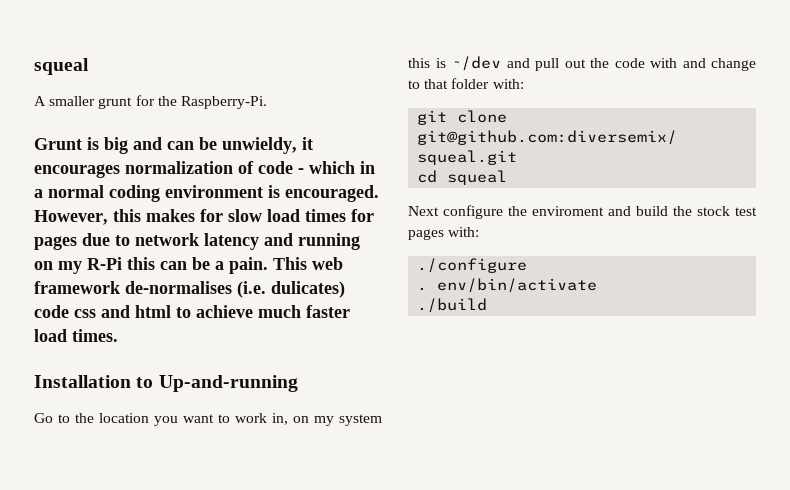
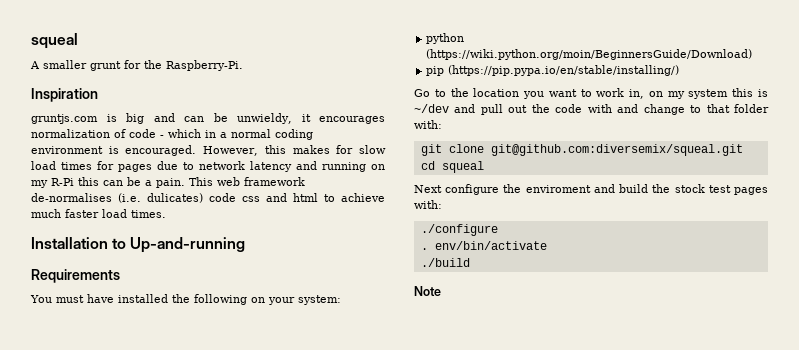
- Grunt is big and can be unwieldy, it encourages normalization of code - which in a normal coding environment is encouraged.
+ Inspiration
+ gruntjs.com is big and can be unwieldy, it encourages normalization of code - which in a normal coding environment is encouraged.
+ Requirements
+ You must have installed the following on your system:
+ python (https://wiki.python.org/moin/BeginnersGuide/Download)
+ pip (https://pip.pypa.io/en/stable/installing/)
+ Note

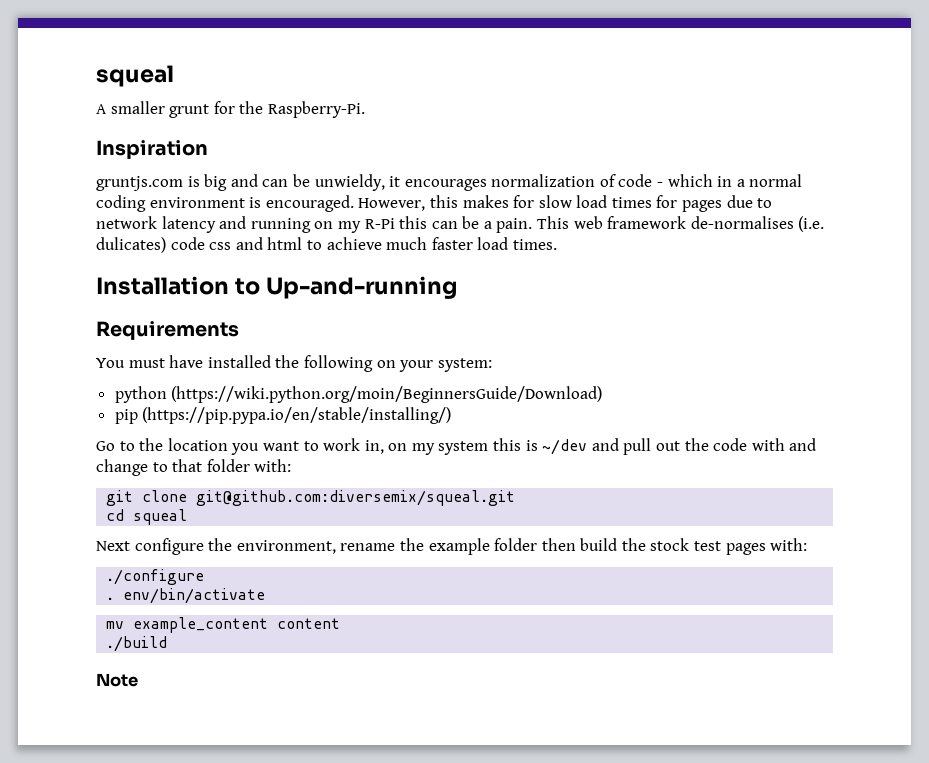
- Next configure the enviroment and build the stock test pages with:
+ Next configure the environment, rename the example folder then build the stock test pages with:
+ mv example_content content

